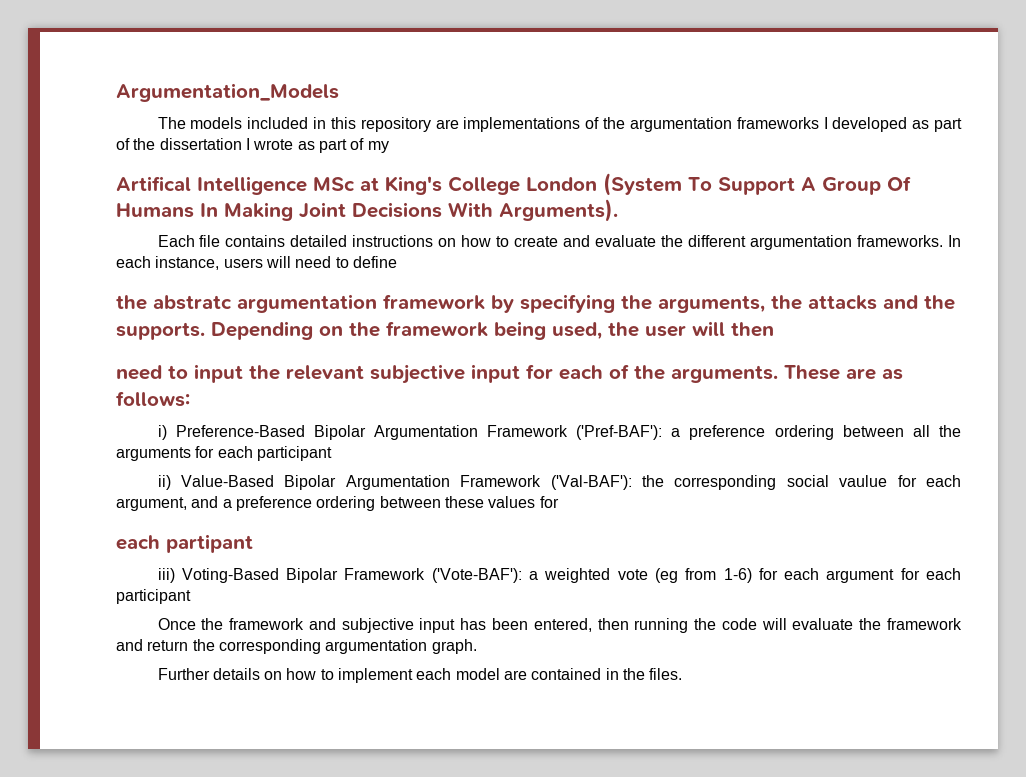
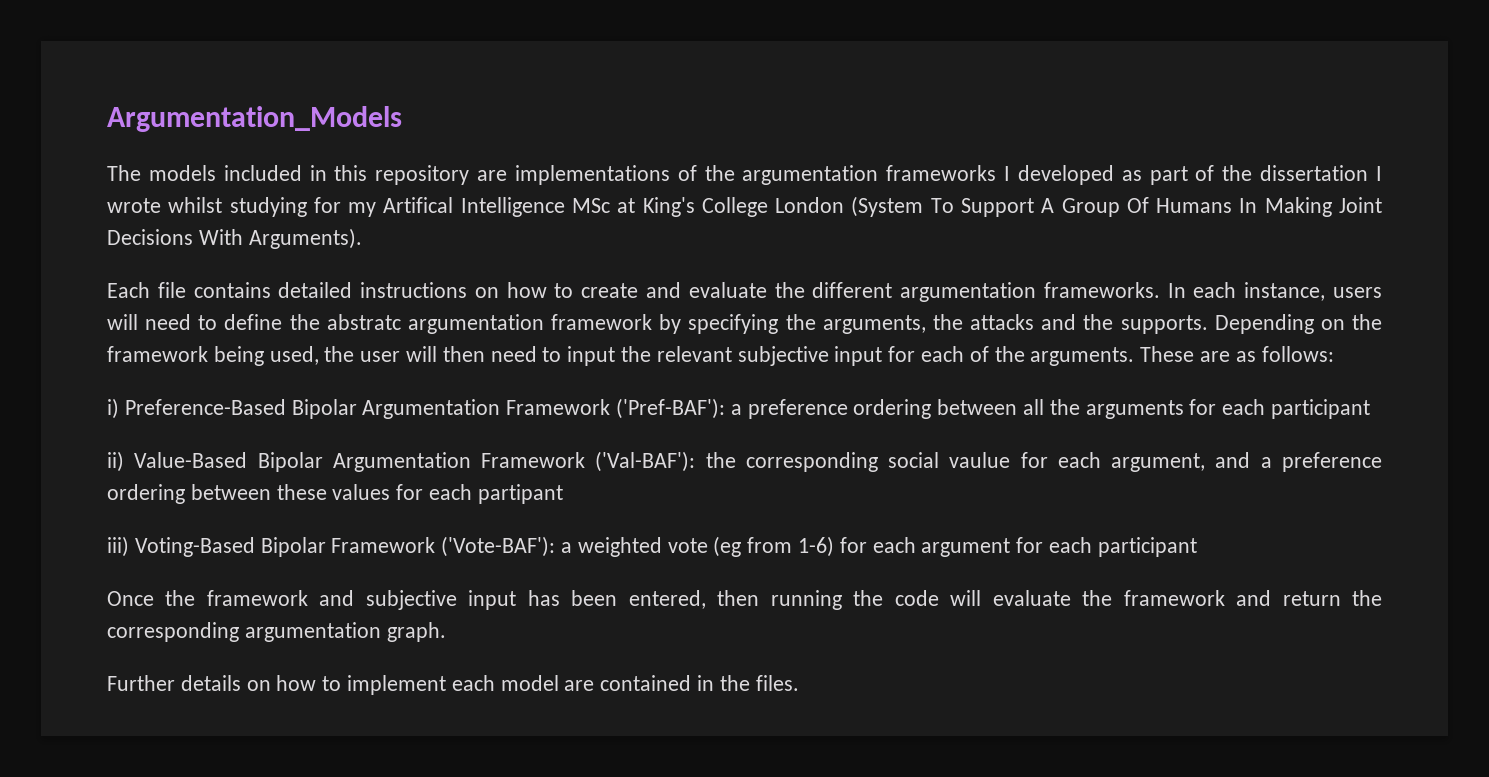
- The models included in this repository are implementations of the argumentation frameworks I developed as part of the dissertation I wrote as part of my
- Artifical Intelligence MSc at King's College London (System To Support A Group Of Humans In Making Joint Decisions With Arguments).
+ The models included in this repository are implementations of the argumentation frameworks I developed as part of the dissertation I wrote whilst studying for my Artifical Intelligence MSc at King's College London (System To Support A Group Of Humans In Making Joint Decisions With Arguments).
- In each instance, users will need to define
- the abstratc argumentation framework by specifying the arguments, the attacks and the supports.
+ In each instance, users will need to define the abstratc argumentation framework by specifying the arguments, the attacks and the supports.
- Depending on the framework being used, the user will then
- need to input the relevant subjective input for each of the arguments.
+ Depending on the framework being used, the user will then need to input the relevant subjective input for each of the arguments.
- ii) Value-Based Bipolar Argumentation Framework ('Val-BAF'): the corresponding social vaulue for each argument, and a preference ordering between these values for
- each partipant
+ ii) Value-Based Bipolar Argumentation Framework ('Val-BAF'): the corresponding social vaulue for each argument, and a preference ordering between these values for each partipant

